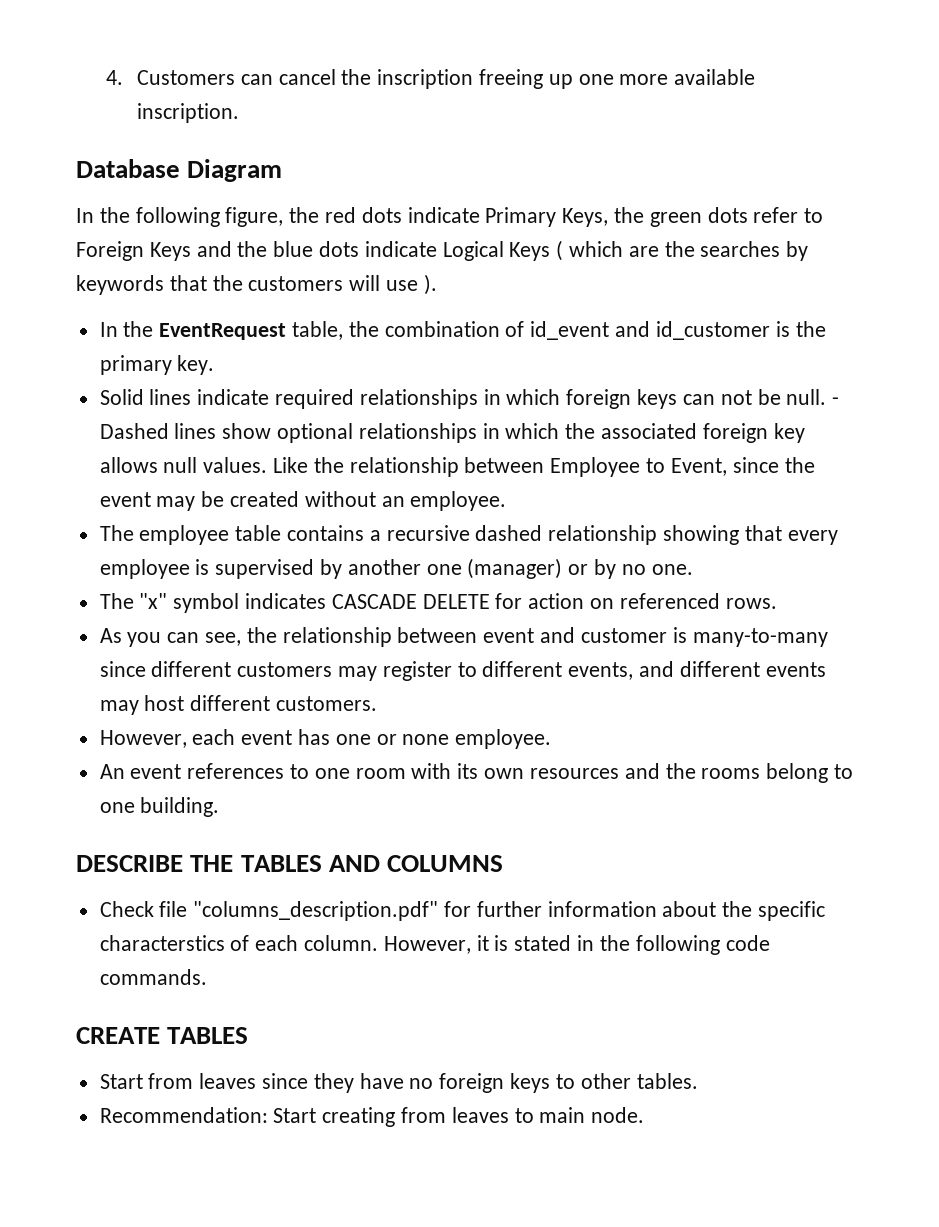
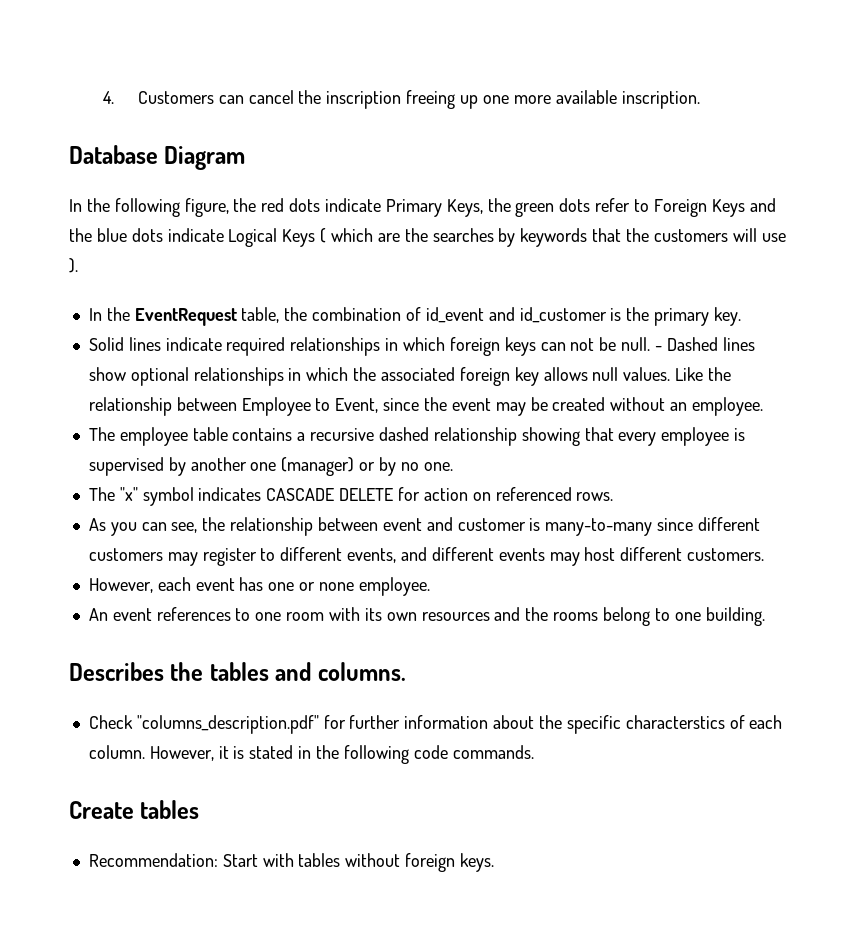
- DESCRIBE THE TABLES AND COLUMNS
+ Describes the tables and columns.
- Check file "columns_description.pdf" for further information about the specific characterstics of each column.
+ Check "columns_description.pdf" for further information about the specific characterstics of each column.
- CREATE TABLES
- Start from leaves since they have no foreign keys to other tables.
- Recommendation: Start creating from leaves to main node.
+ Create tables
+ Recommendation: Start with tables without foreign keys.

